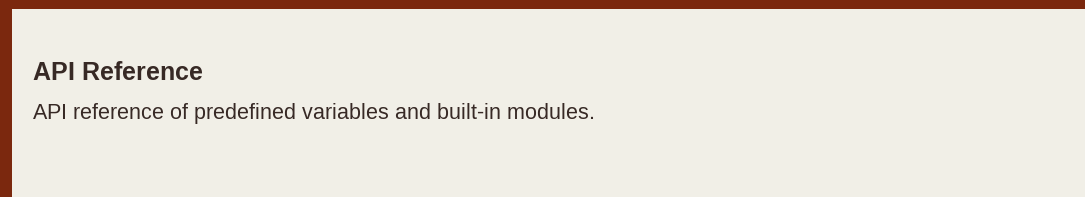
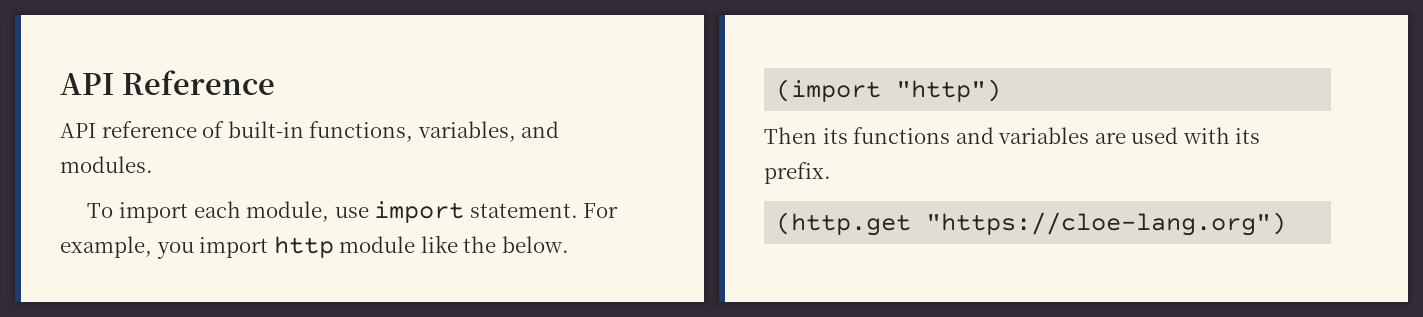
- API reference of predefined variables and built-in modules.
+ API reference of built-in functions, variables, and modules.
+ To import each module, use import statement. For example, you import http module like the below.
+ (import "http")
+ Then its functions and variables are used with its prefix.
+ (http.get "https://cloe-lang.org")

